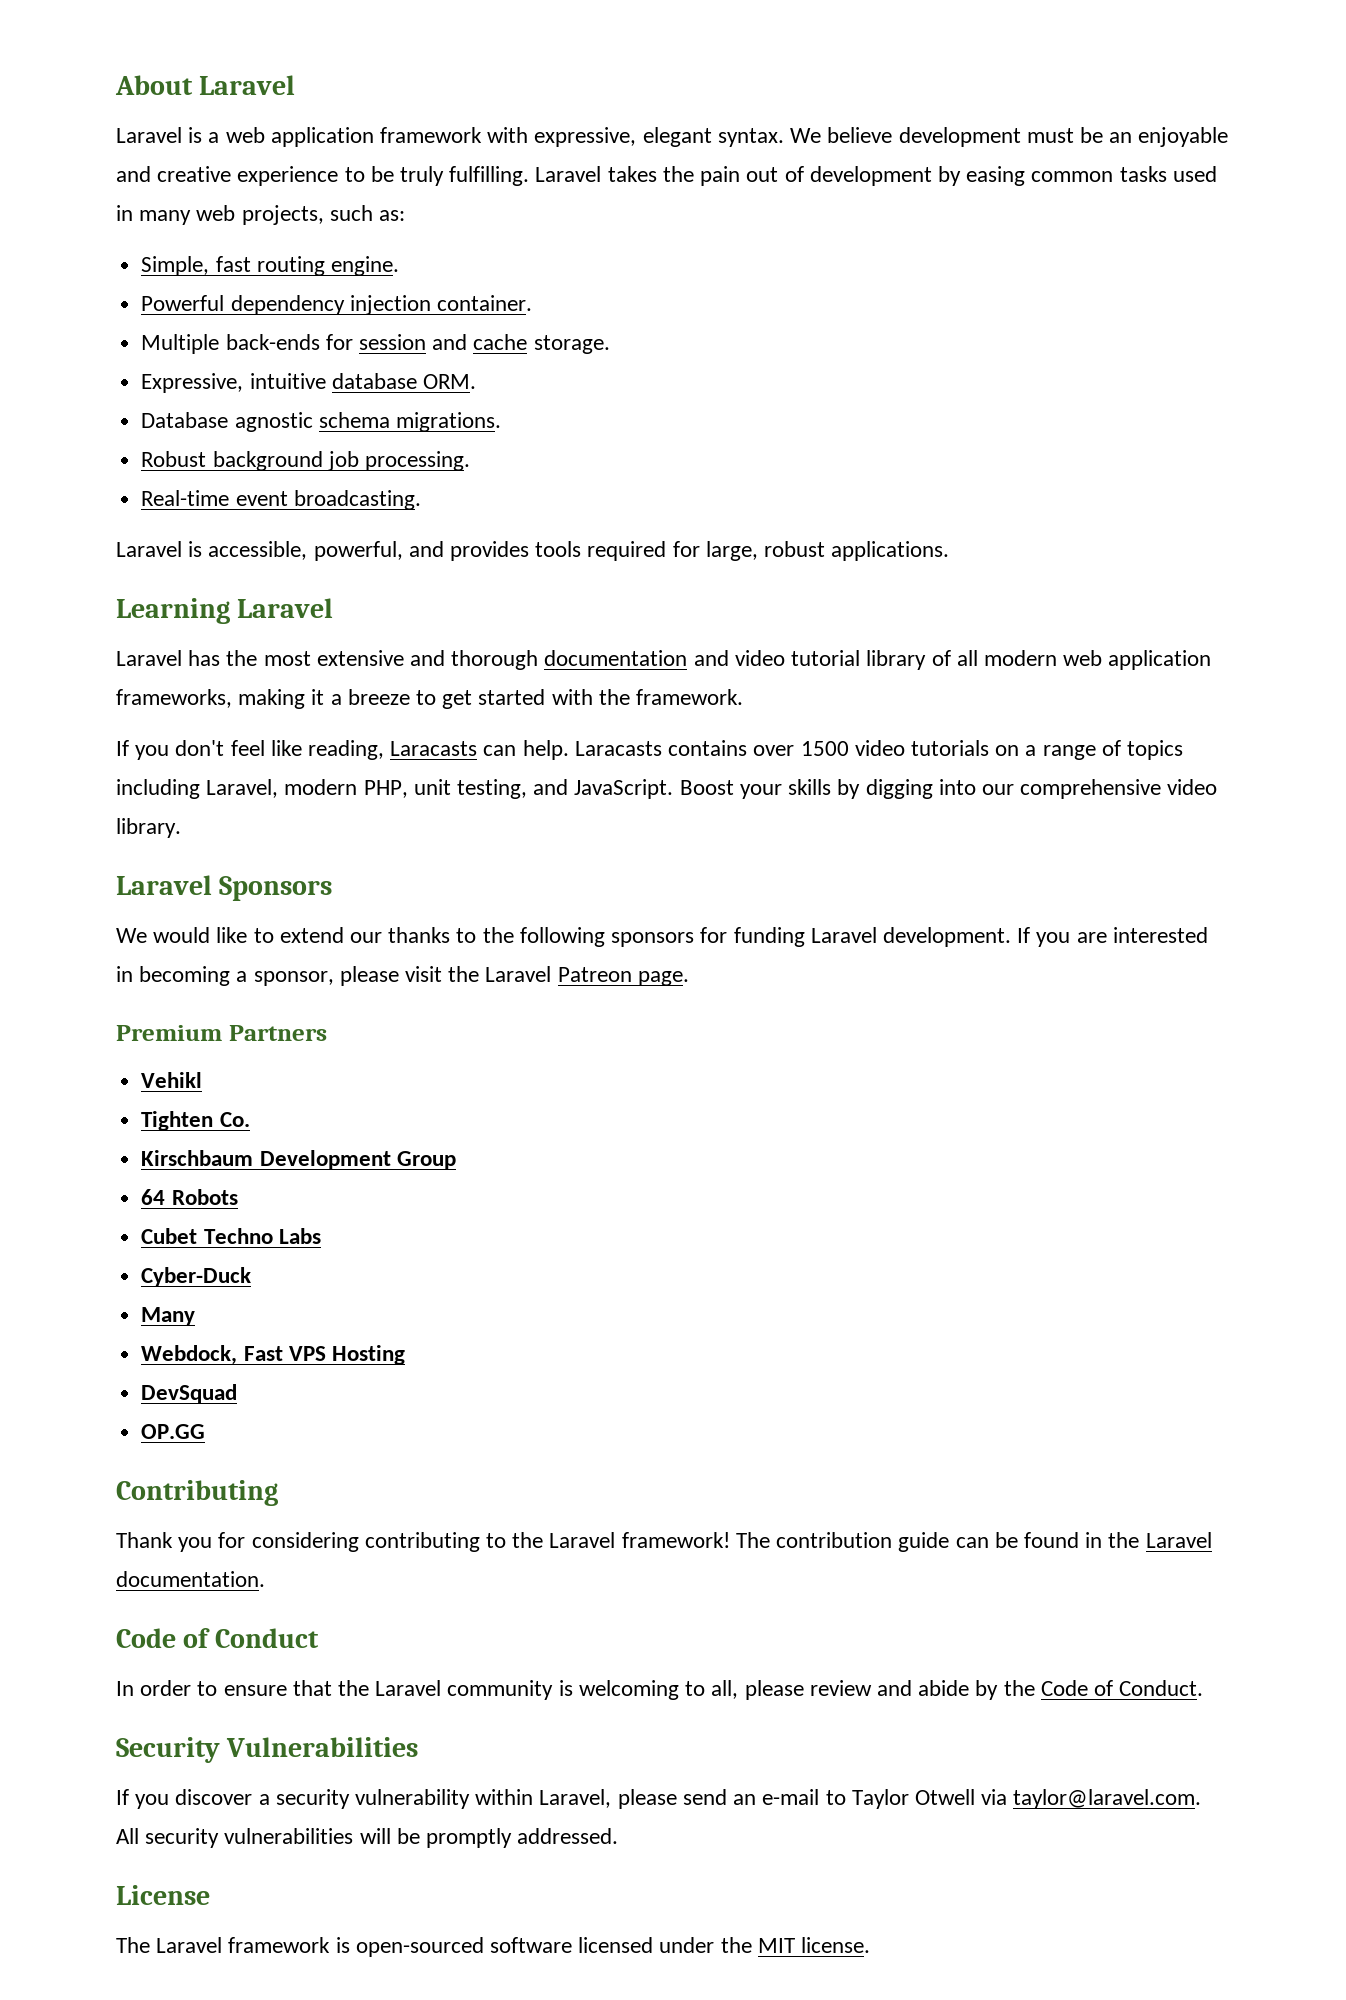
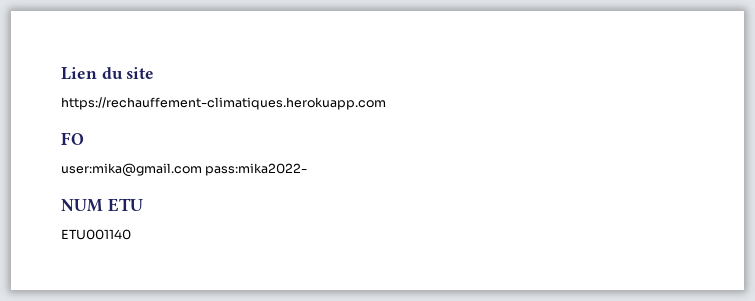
- About Laravel
- Laravel is a web application framework with expressive, elegant syntax. We believe development must be an enjoyable and creative experience to be truly fulfilling. Laravel takes the pain out of development by easing common tasks used in many web projects, such as:
- Simple, fast routing engine.
- Powerful dependency injection container.
- Multiple back-ends for session and cache storage.
- Expressive, intuitive database ORM.
- Database agnostic schema migrations.
- Robust background job processing.
- Real-time event broadcasting.
- Laravel is accessible, powerful, and provides tools required for large, robust applications.
- Learning Laravel
- Laravel has the most extensive and thorough documentation and video tutorial library of all modern web application frameworks, making it a breeze to get started with the framework.
- If you don't feel like reading, Laracasts can help. Laracasts contains over 1500 video tutorials on a range of topics including Laravel, modern PHP, unit testing, and JavaScript. Boost your skills by digging into our comprehensive video library.
- Laravel Sponsors
- We would like to extend our thanks to the following sponsors for funding Laravel development. If you are interested in becoming a sponsor, please visit the Laravel Patreon page.
- Premium Partners
- Vehikl
- Tighten Co.
- Kirschbaum Development Group
- 64 Robots
- Cubet Techno Labs
- Cyber-Duck
- Many
- Webdock, Fast VPS Hosting
- DevSquad
- OP.GG
- Contributing
- Thank you for considering contributing to the Laravel framework! The contribution guide can be found in the Laravel documentation.
- Code of Conduct
- In order to ensure that the Laravel community is welcoming to all, please review and abide by the Code of Conduct.
- Security Vulnerabilities
- If you discover a security vulnerability within Laravel, please send an e-mail to Taylor Otwell via taylor@laravel.com. All security vulnerabilities will be promptly addressed.
- License
- The Laravel framework is open-sourced software licensed under the MIT license.
+ Lien du site
+ https://rechauffement-climatiques.herokuapp.com
+ FO
+ user:mika@gmail.com pass:mika2022-
+ NUM ETU
+ ETU001140

